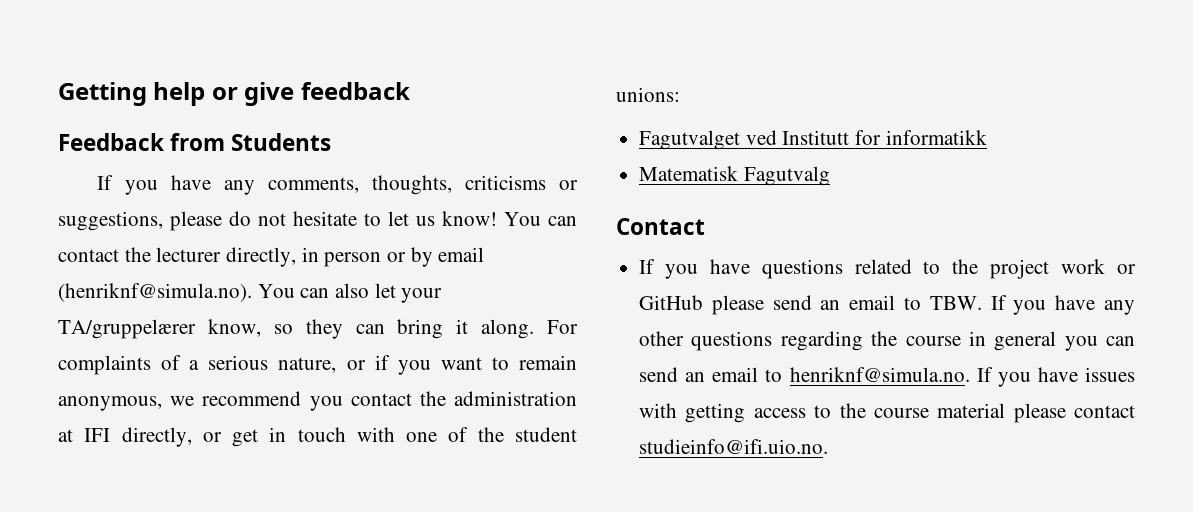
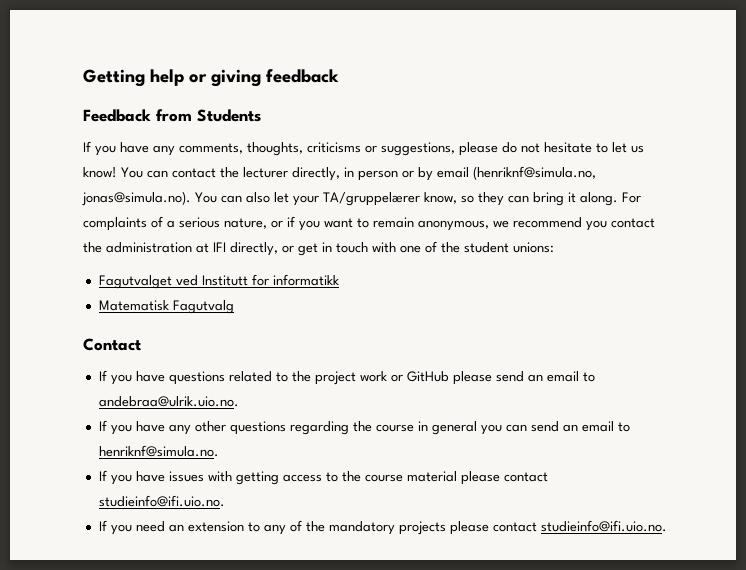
- Getting help or give feedback
+ Getting help or giving feedback
- You can contact the lecturer directly, in person or by email (henriknf@simula.no). You can also let your TA/gruppelærer know, so they can bring it along.
+ You can contact the lecturer directly, in person or by email (henriknf@simula.no, jonas@simula.no). You can also let your TA/gruppelærer know, so they can bring it along.
- If you have questions related to the project work or GitHub please send an email to TBW. If you have any other questions regarding the course in general you can send an email to henriknf@simula.no. If you have issues with getting access to the course material please contact studieinfo@ifi.uio.no.
+ If you have questions related to the project work or GitHub please send an email to andebraa@ulrik.uio.no.
+ If you have any other questions regarding the course in general you can send an email to henriknf@simula.no.
+ If you have issues with getting access to the course material please contact studieinfo@ifi.uio.no.
+ If you need an extension to any of the mandatory projects please contact studieinfo@ifi.uio.no.

